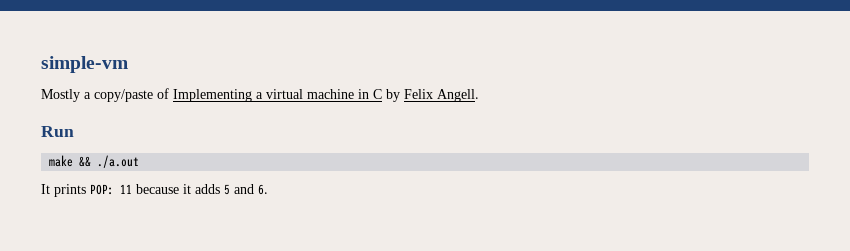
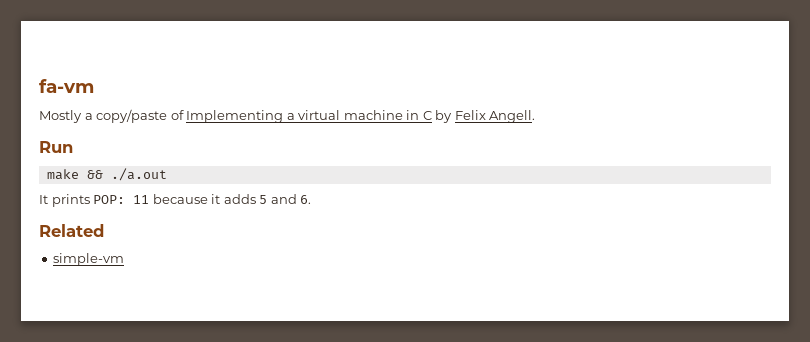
- simple-vm
+ fa-vm
+ Related
+ simple-vm

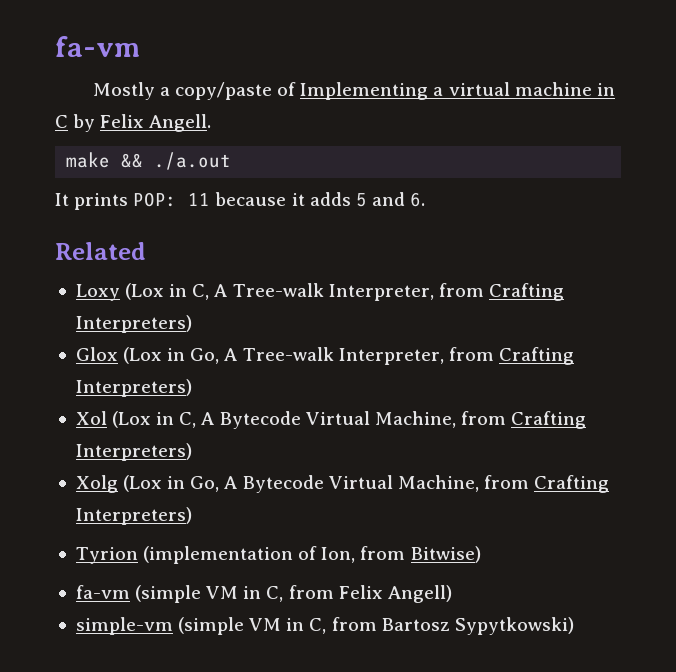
- Run
- simple-vm
+ Loxy (Lox in C, A Tree-walk Interpreter, from Crafting Interpreters)
+ Glox (Lox in Go, A Tree-walk Interpreter, from Crafting Interpreters)
+ Xol (Lox in C, A Bytecode Virtual Machine, from Crafting Interpreters)
+ Xolg (Lox in Go, A Bytecode Virtual Machine, from Crafting Interpreters)
+ Tyrion (implementation of Ion, from Bitwise)
+ fa-vm (simple VM in C, from Felix Angell)
+ simple-vm (simple VM in C, from Bartosz Sypytkowski)

